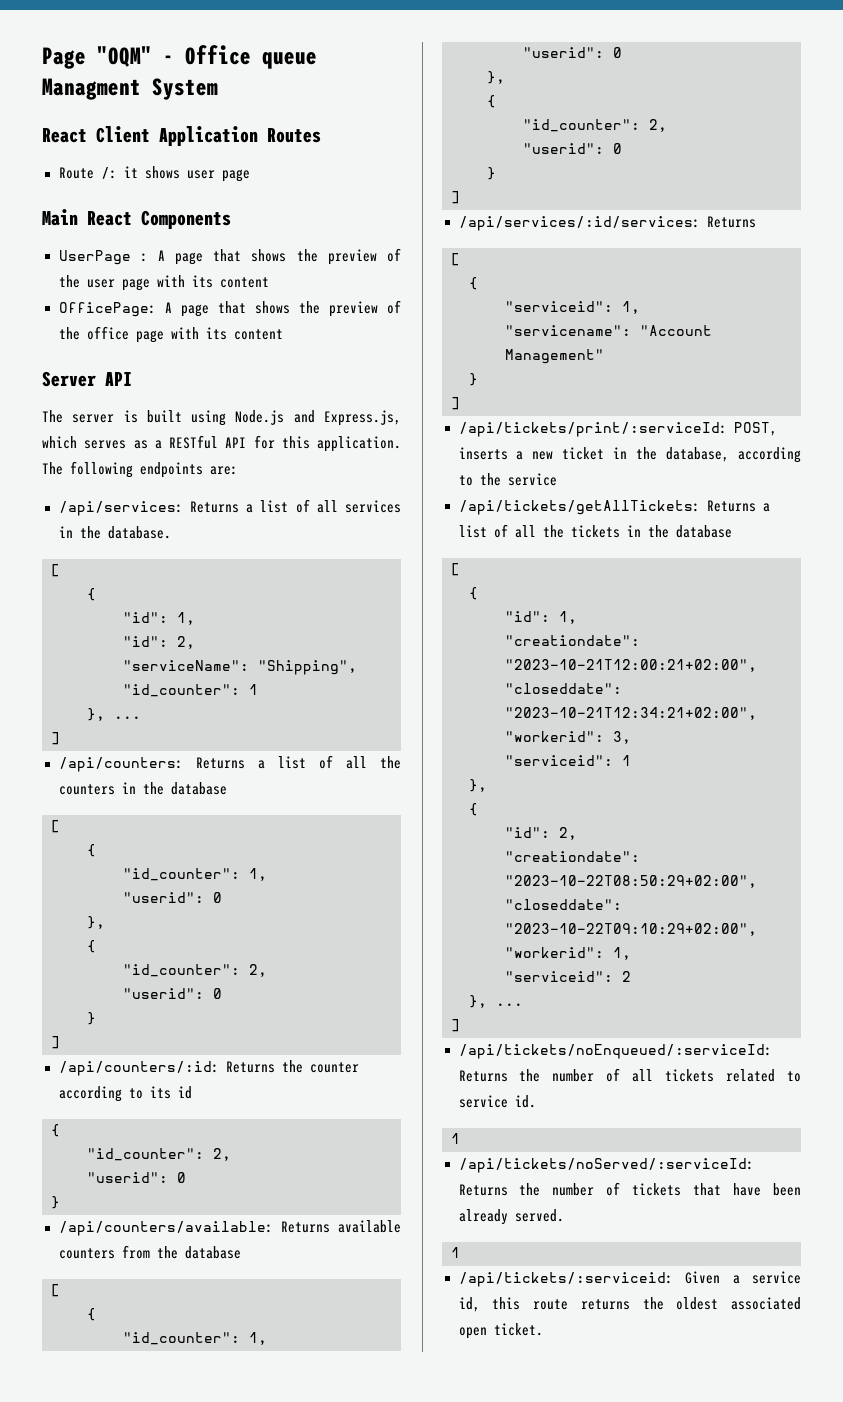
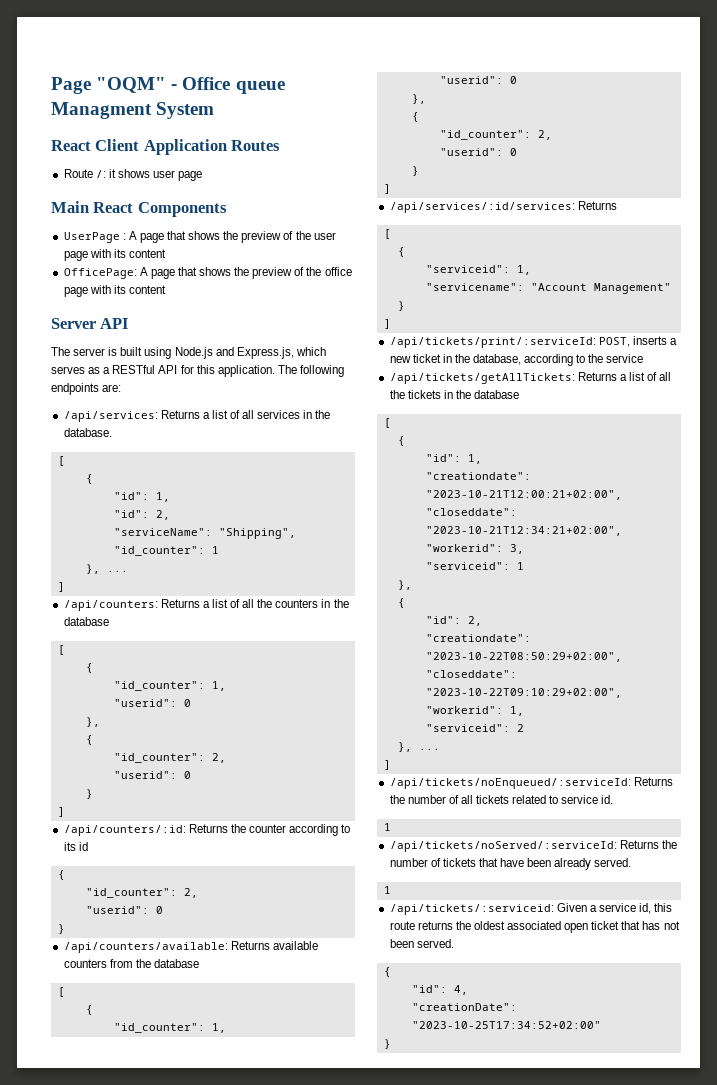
- /api/tickets/:serviceid: Given a service id, this route returns the oldest associated open ticket.
+ /api/tickets/:serviceid: Given a service id, this route returns the oldest associated open ticket that has not been served.
+ {
+ "id": 4,
+ "creationDate": "2023-10-25T17:34:52+02:00"
+ }

